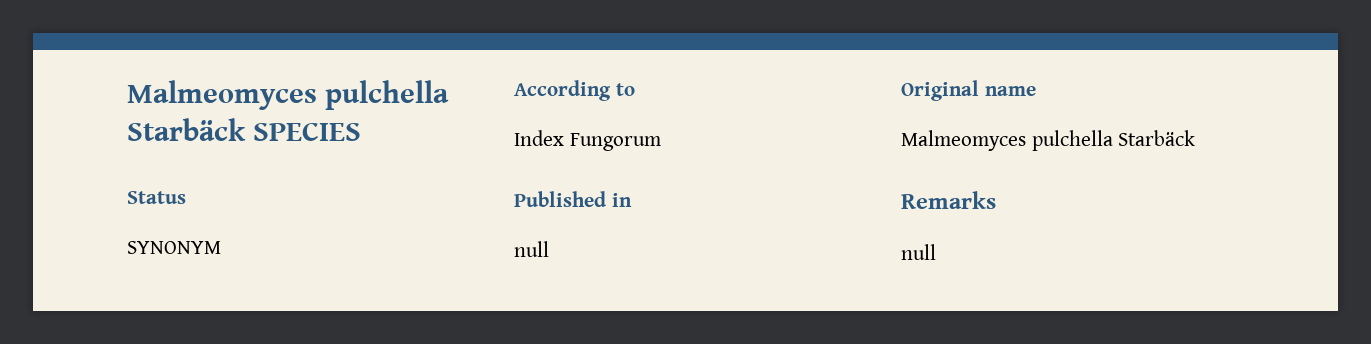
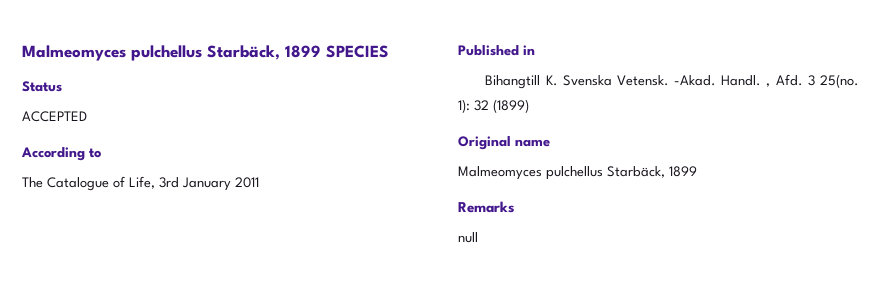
- Malmeomyces pulchella Starbäck SPECIES
+ Malmeomyces pulchellus Starbäck, 1899 SPECIES
- SYNONYM
+ ACCEPTED
- Index Fungorum
+ The Catalogue of Life, 3rd January 2011
  Published in
- null
+ Bihangtill K. Svenska Vetensk. -Akad. Handl. , Afd. 3 25(no. 1): 32 (1899)
  Original name
- Malmeomyces pulchella Starbäck
+ Malmeomyces pulchellus Starbäck, 1899

